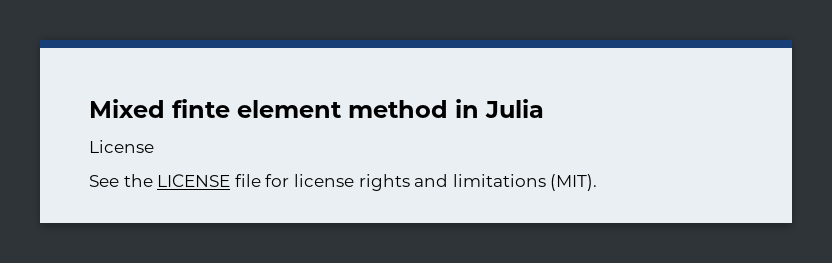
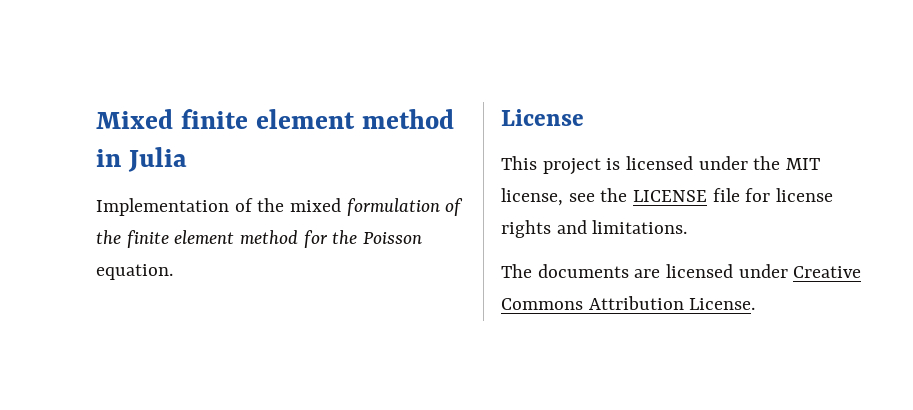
- Mixed finte element method in Julia
+ Mixed finite element method in Julia
+ Implementation of the mixed formulation of the finite element method for the Poisson equation.
  License
- See the LICENSE file for license rights and limitations (MIT).
+ This project is licensed under the MIT license, see the LICENSE file for license rights and limitations.
+ The documents are licensed under Creative Commons Attribution License.

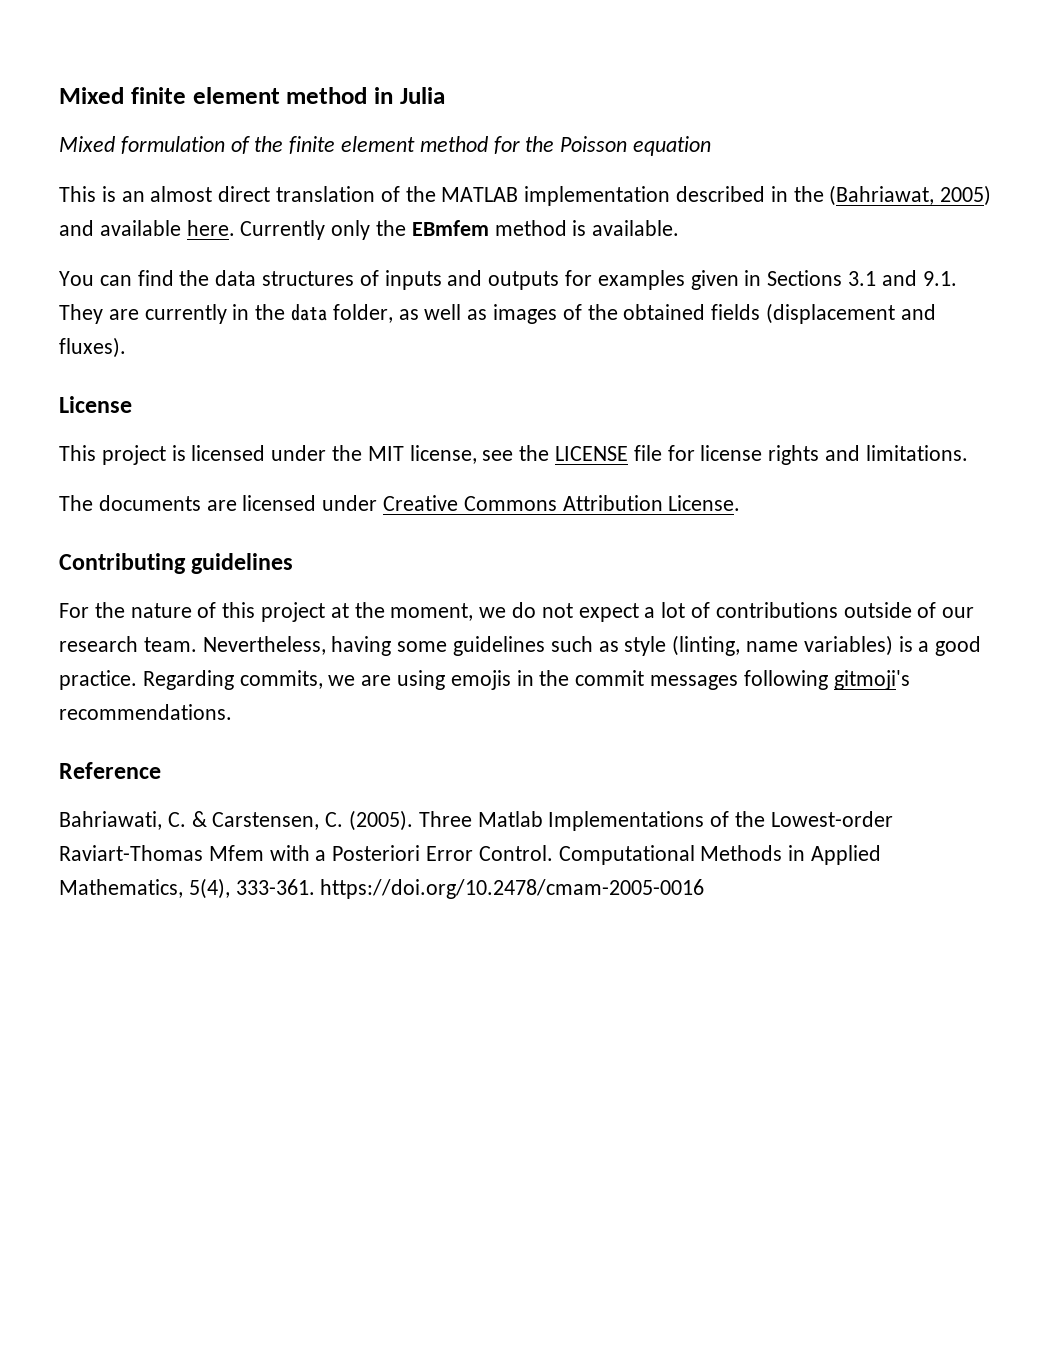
- Implementation of the mixed formulation of the finite element method for the Poisson equation.
+ Mixed formulation of the finite element method for the Poisson equation
+ This is an almost direct translation of the MATLAB implementation described in the (Bahriawat, 2005) and available here. Currently only the EBmfem method is available.
+ You can find the data structures of inputs and outputs for examples given in Sections 3.1 and 9.1. They are currently in the data folder, as well as images of the obtained fields (displacement and fluxes).
+ Contributing guidelines
+ For the nature of this project at the moment, we do not expect a lot of contributions outside of our research team. Nevertheless, having some guidelines such as style (linting, name variables) is a good practice. Regarding commits, we are using emojis in the commit messages following gitmoji's recommendations.
+ Reference
+ Bahriawati, C. & Carstensen, C. (2005). Three Matlab Implementations of the Lowest-order Raviart-Thomas Mfem with a Posteriori Error Control. Computational Methods in Applied Mathematics, 5(4), 333-361. https://doi.org/10.2478/cmam-2005-0016

